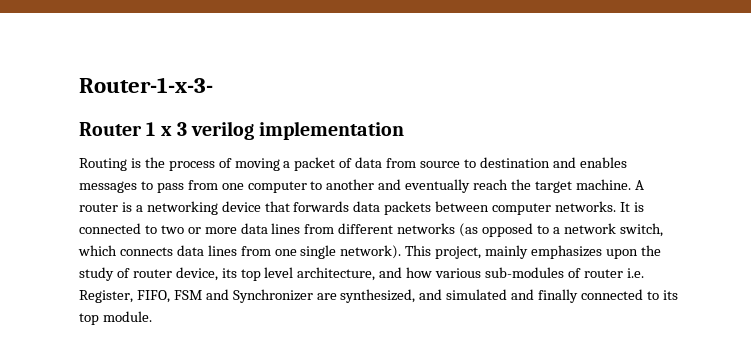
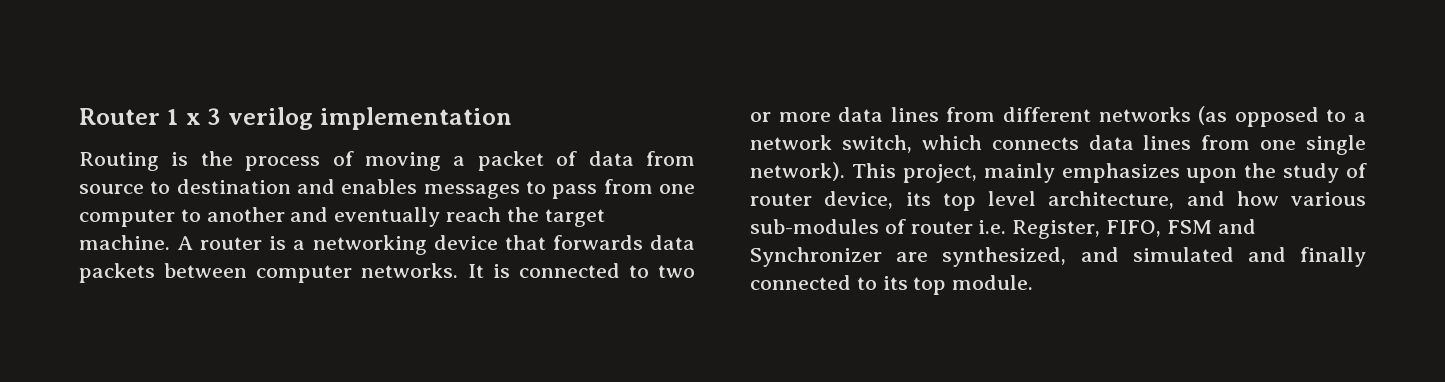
- Router-1-x-3-

